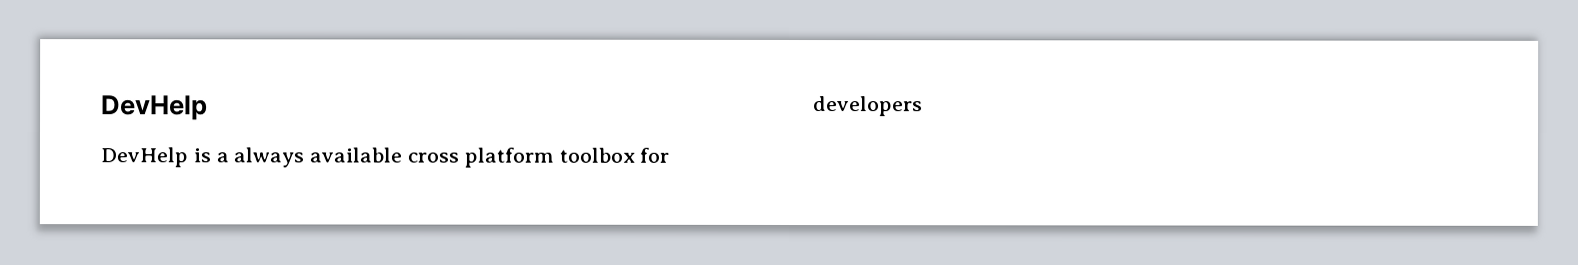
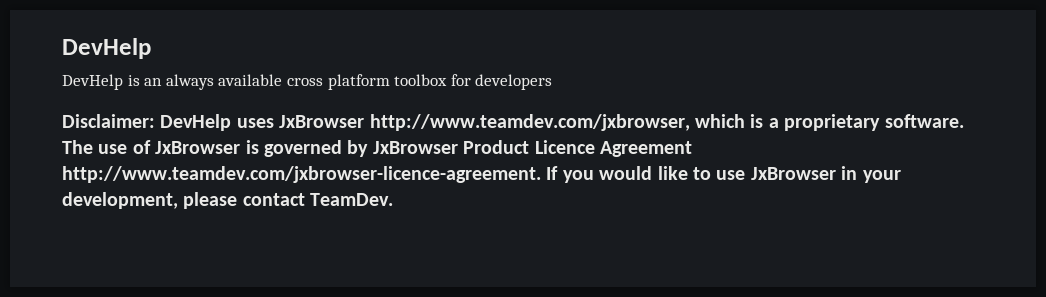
- DevHelp is a always available cross platform toolbox for developers
+ DevHelp is an always available cross platform toolbox for developers
+ Disclaimer: DevHelp uses JxBrowser http://www.teamdev.com/jxbrowser, which is a proprietary software. The use of JxBrowser is governed by JxBrowser Product Licence Agreement http://www.teamdev.com/jxbrowser-licence-agreement. If you would like to use JxBrowser in your development, please contact TeamDev.

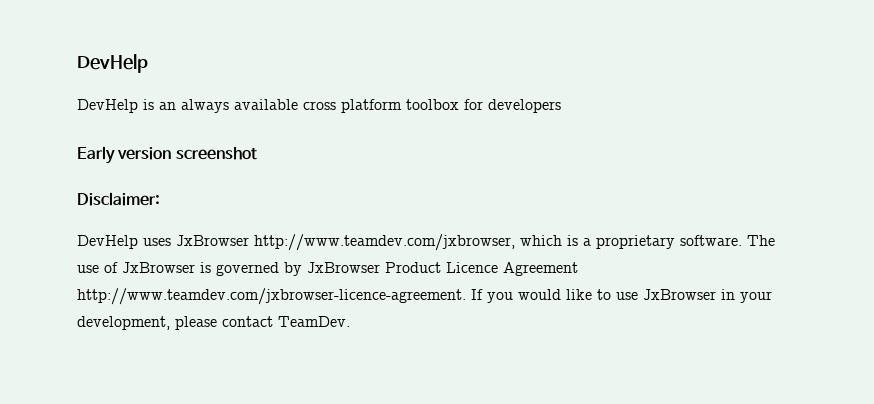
+ Early version screenshot
- Disclaimer: DevHelp uses JxBrowser http://www.teamdev.com/jxbrowser, which is a proprietary software.
+ Disclaimer:
+ DevHelp uses JxBrowser http://www.teamdev.com/jxbrowser, which is a proprietary software.

